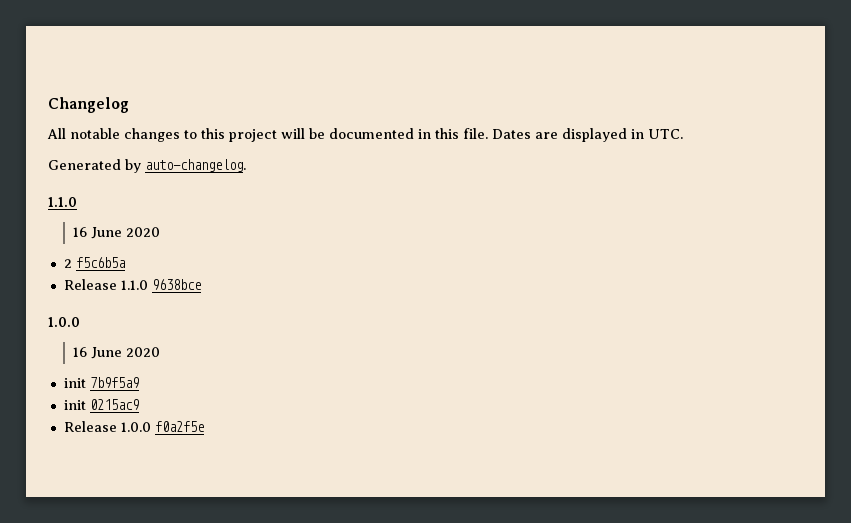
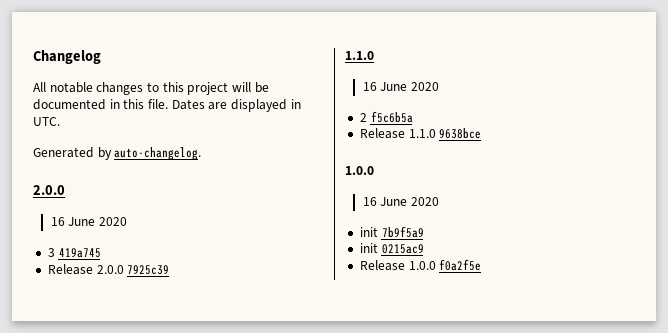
  Generated by auto-changelog.
+ 2.0.0
+ 16 June 2020
+ 3 419a745
+ Release 2.0.0 7925c39

